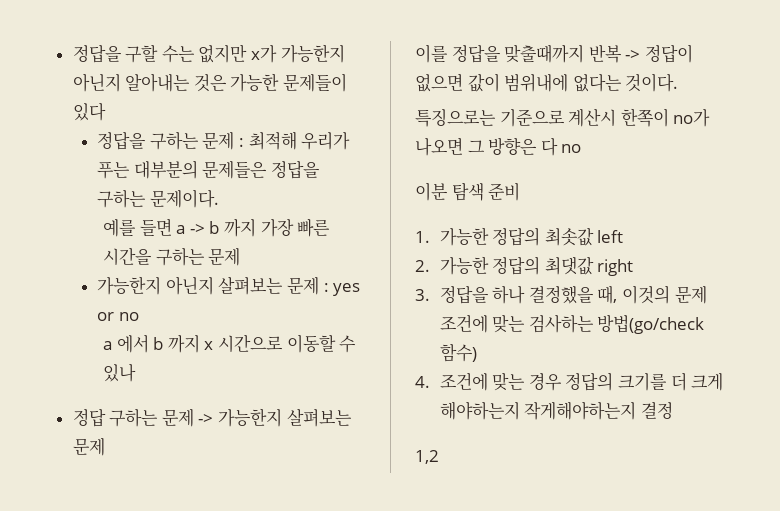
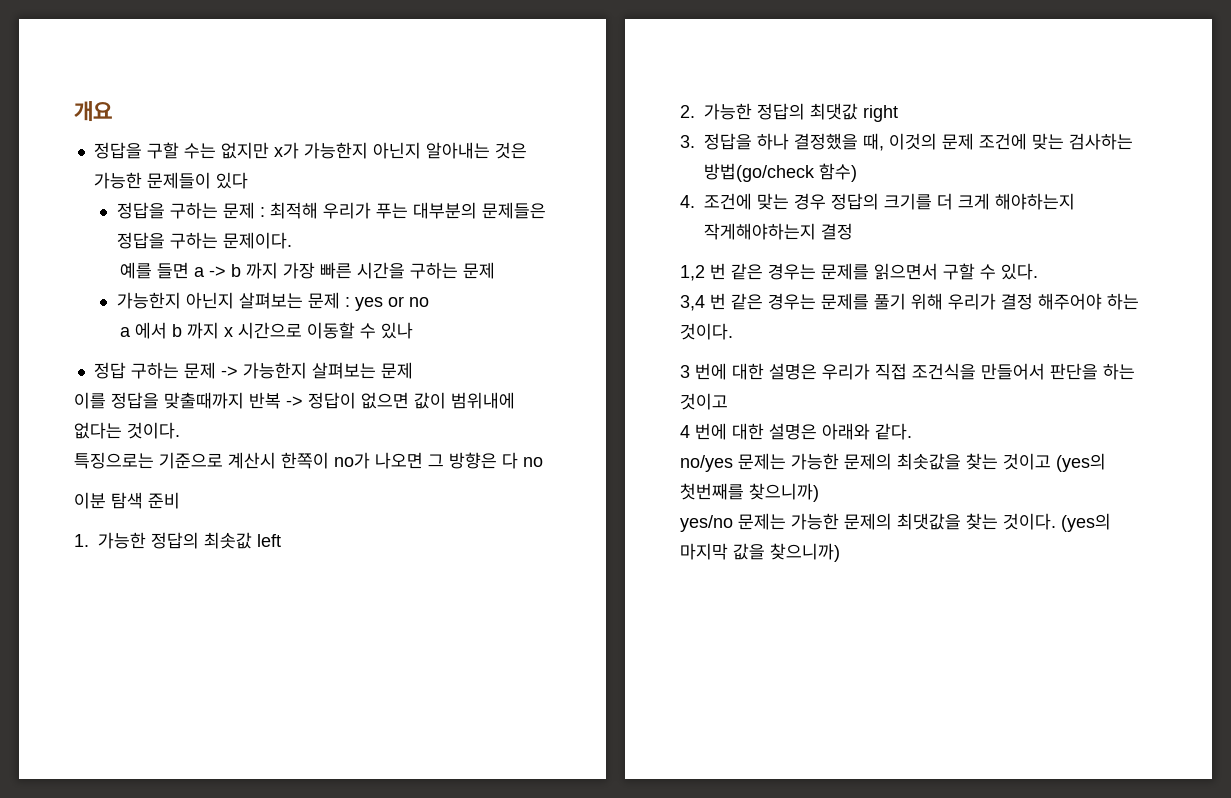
+ 개요
- 1,2
+ 1,2 번 같은 경우는 문제를 읽으면서 구할 수 있다.
+ 3,4 번 같은 경우는 문제를 풀기 위해 우리가 결정 해주어야 하는 것이다.
+ 3 번에 대한 설명은 우리가 직접 조건식을 만들어서 판단을 하는 것이고
+ 4 번에 대한 설명은 아래와 같다.
+ no/yes 문제는 가능한 문제의 최솟값을 찾는 것이고 (yes의 첫번째를 찾으니까)
+ yes/no 문제는 가능한 문제의 최댓값을 찾는 것이다. (yes의 마지막 값을 찾으니까)

